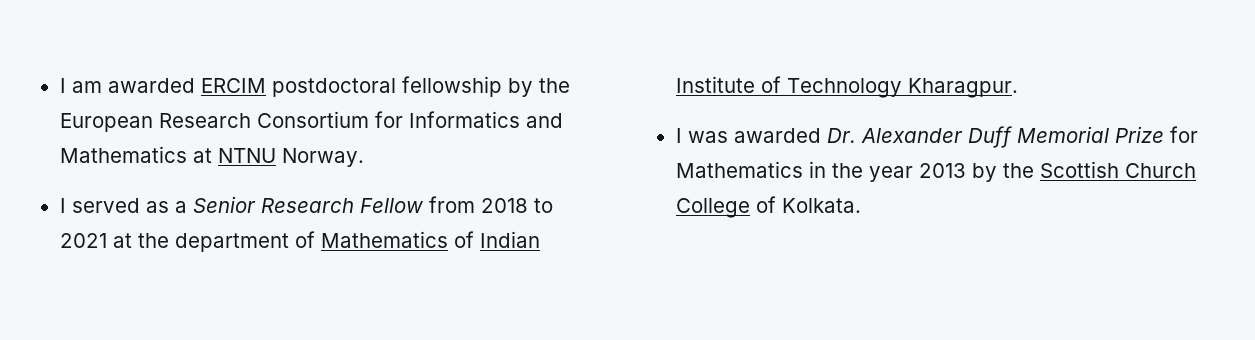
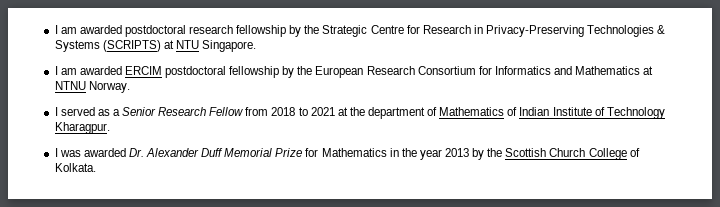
+ I am awarded postdoctoral research fellowship by the Strategic Centre for Research in Privacy-Preserving Technologies & Systems (SCRIPTS) at NTU Singapore.

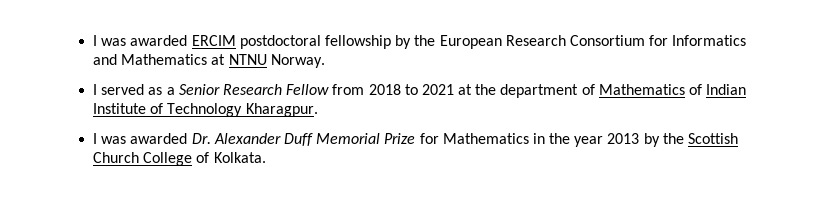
- I am awarded postdoctoral research fellowship by the Strategic Centre for Research in Privacy-Preserving Technologies & Systems (SCRIPTS) at NTU Singapore.
- I am awarded ERCIM postdoctoral fellowship by the European Research Consortium for Informatics and Mathematics at NTNU Norway.
+ I was awarded ERCIM postdoctoral fellowship by the European Research Consortium for Informatics and Mathematics at NTNU Norway.

